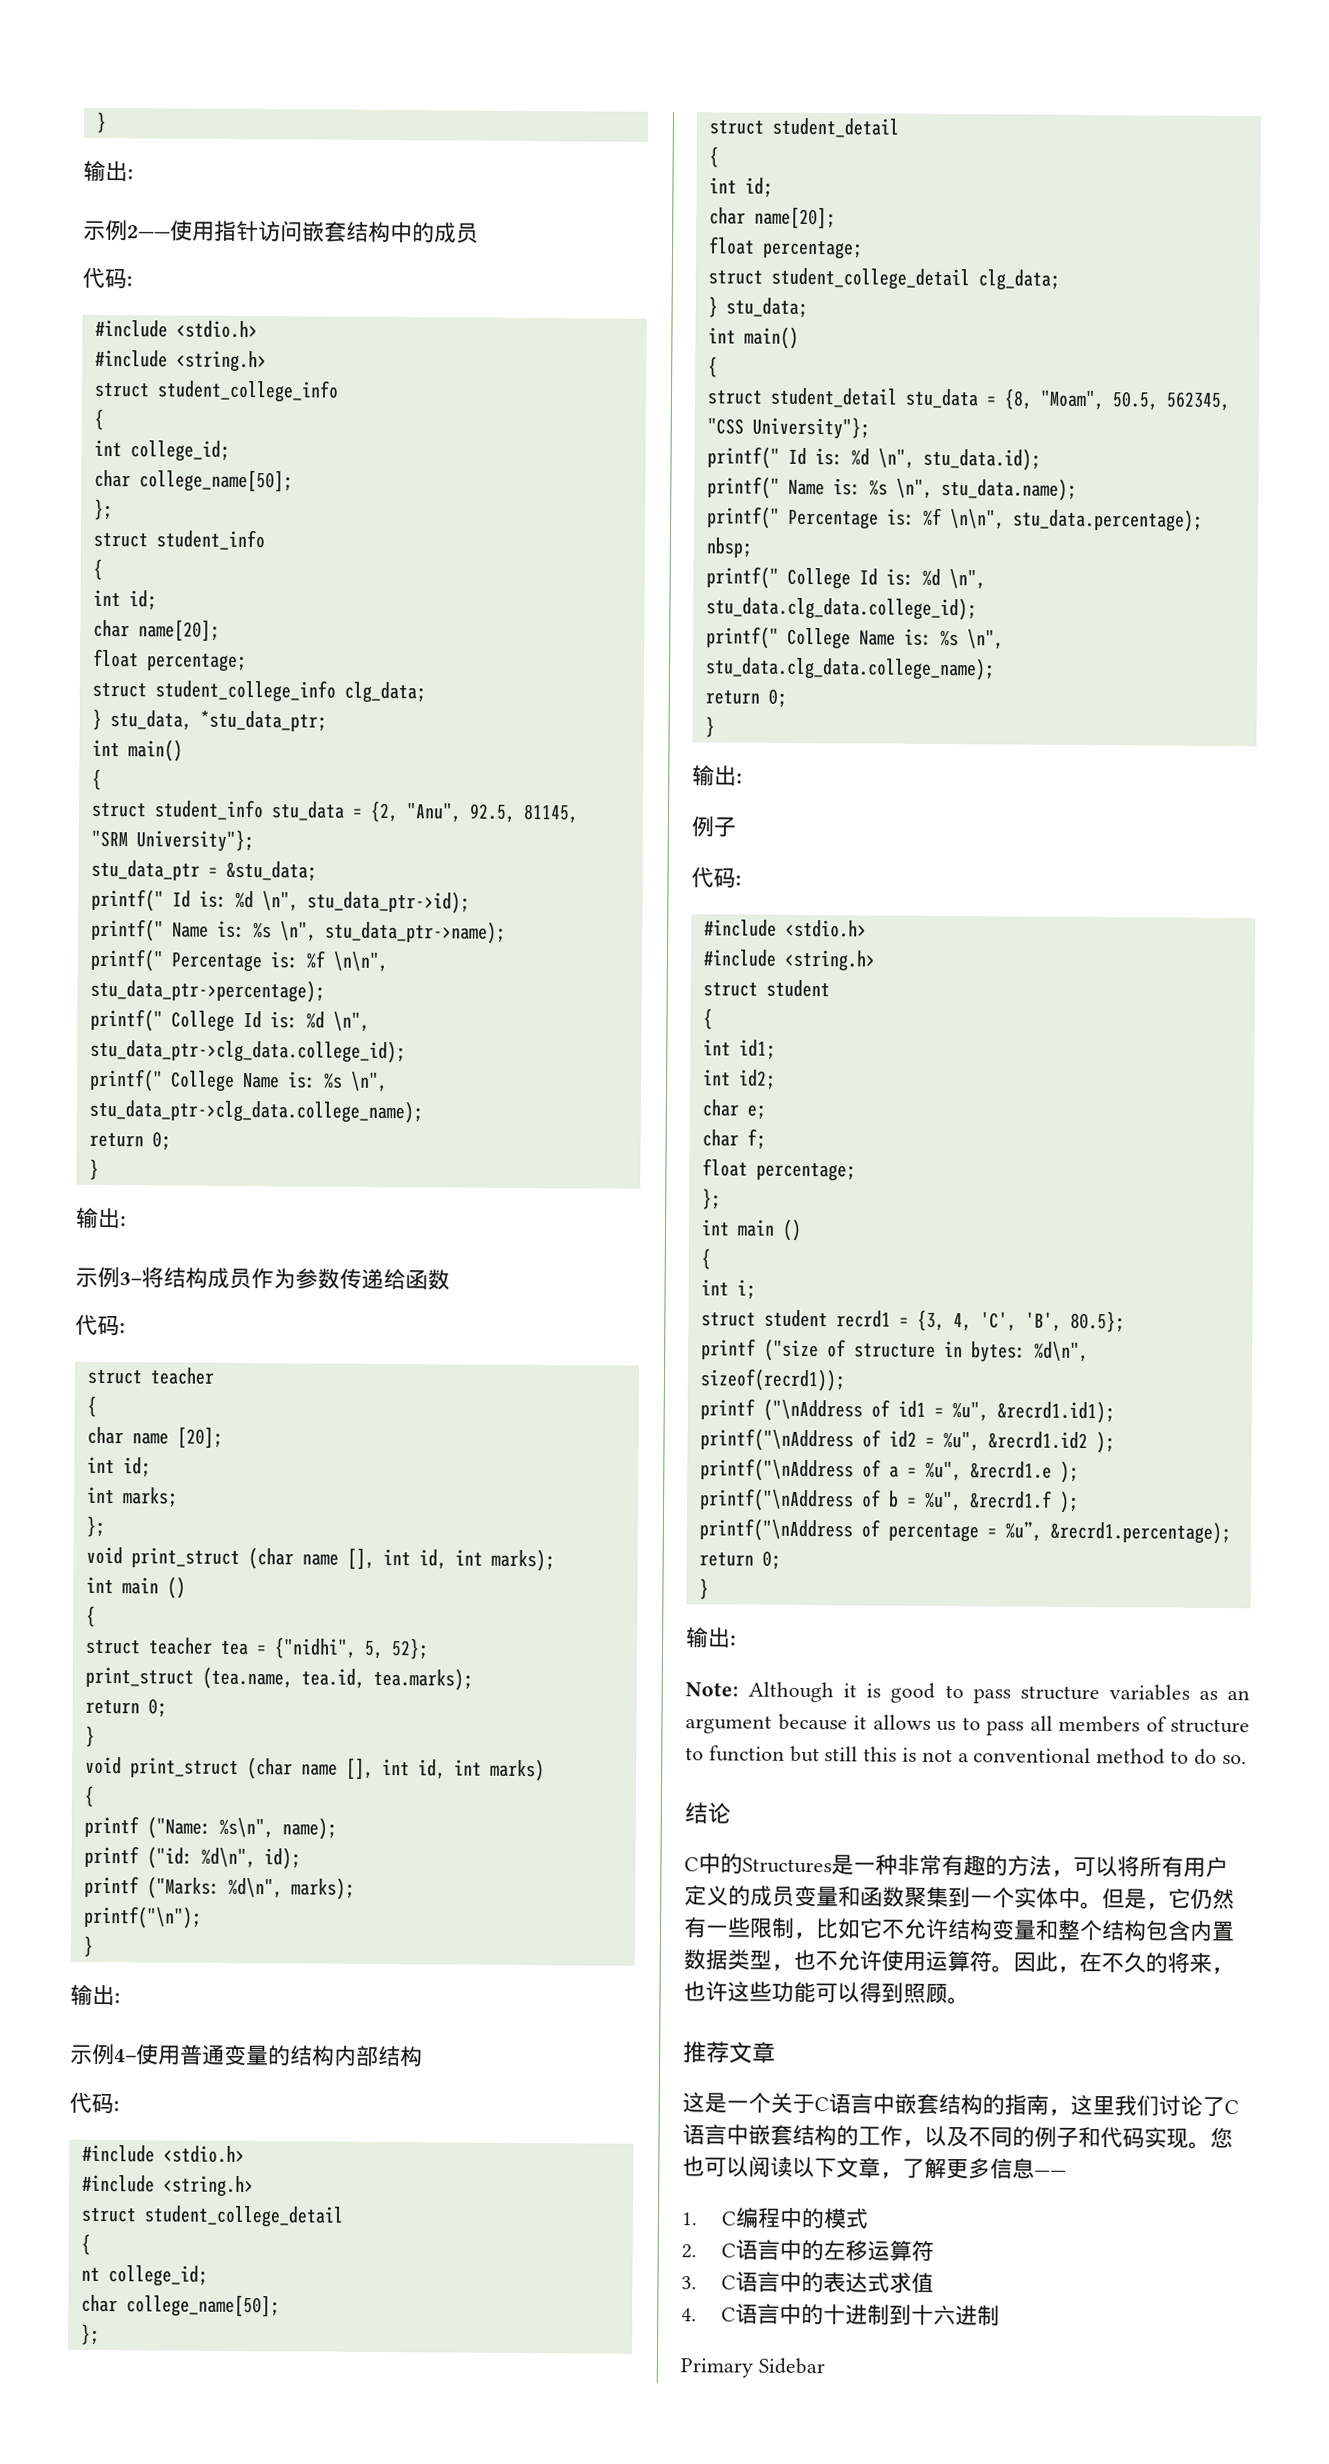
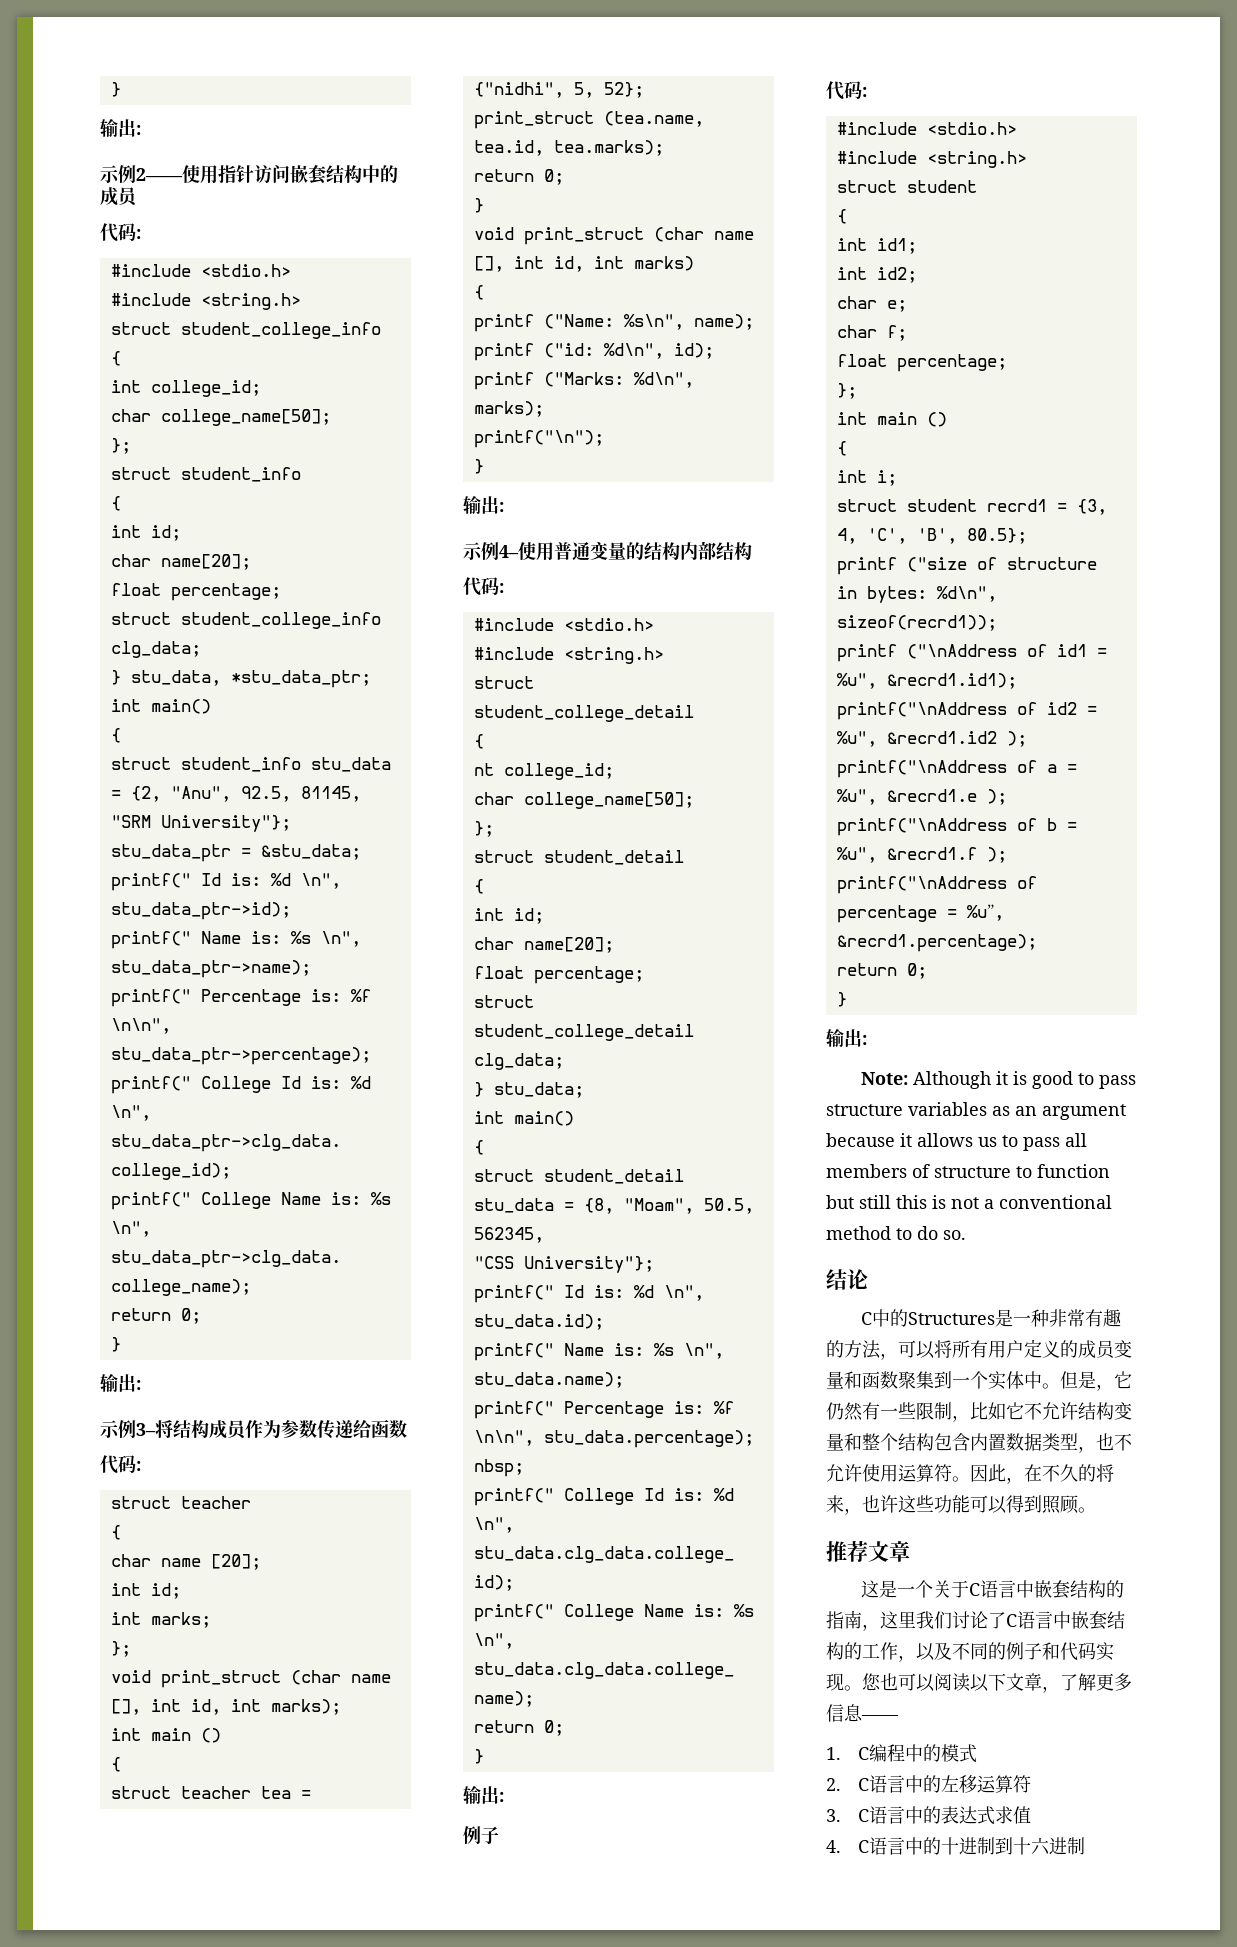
- Primary Sidebar

